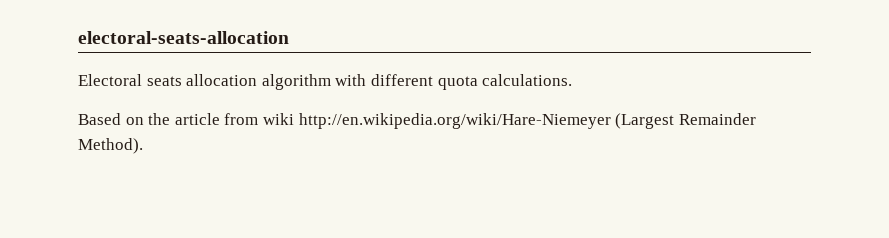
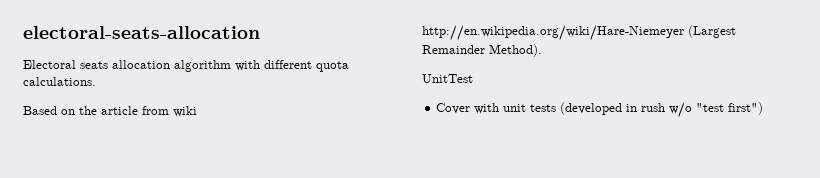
+ UnitTest
+ Cover with unit tests (developed in rush w/o "test first")

